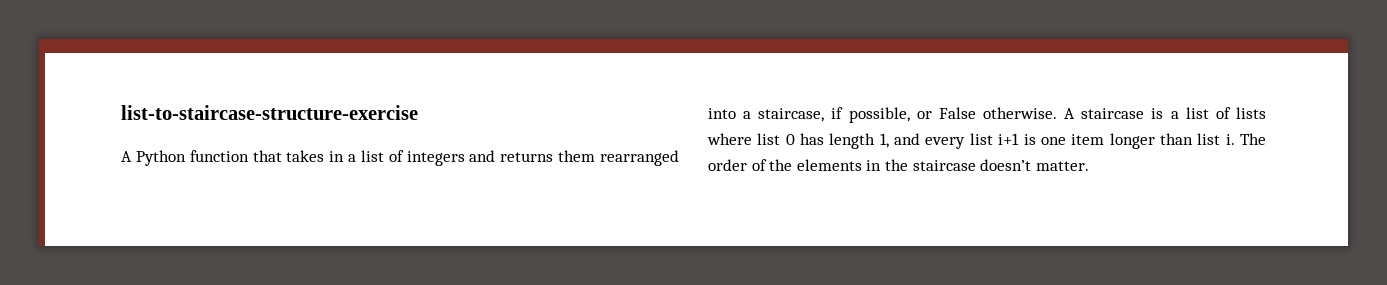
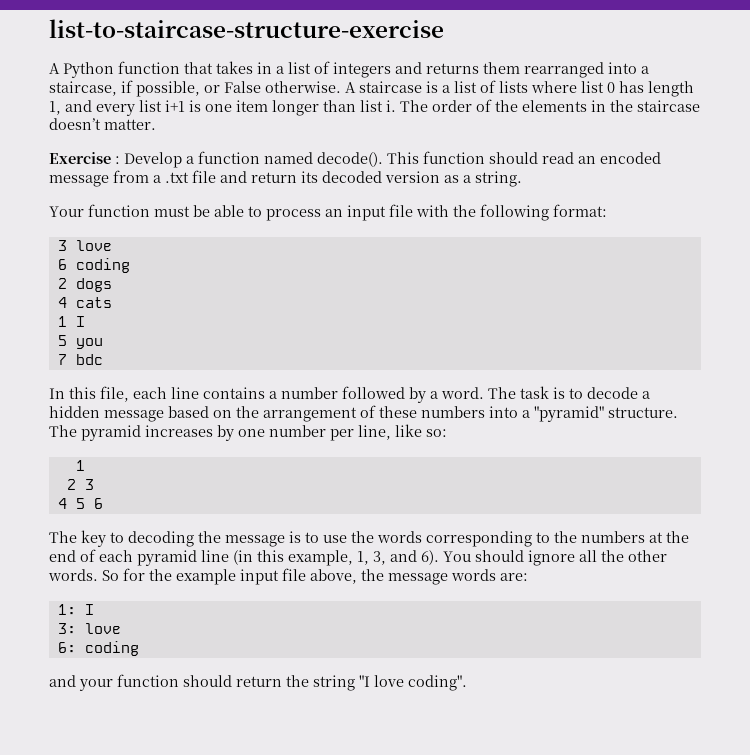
+ Exercise : Develop a function named decode(). This function should read an encoded message from a .txt file and return its decoded version as a string.
+ Your function must be able to process an input file with the following format:
+ 3 love
+ 6 coding
+ 2 dogs
+ 4 cats
+ 1 I
+ 5 you
+ 7 bdc
+ In this file, each line contains a number followed by a word. The task is to decode a hidden message based on the arrangement of these numbers into a "pyramid" structure. The pyramid increases by one number per line, like so:
+ 1
+ 2 3
+ 4 5 6
+ The key to decoding the message is to use the words corresponding to the numbers at the end of each pyramid line (in this example, 1, 3, and 6). You should ignore all the other words. So for the example input file above, the message words are:
+ 1: I
+ 3: love
+ 6: coding
+ and your function should return the string "I love coding".

